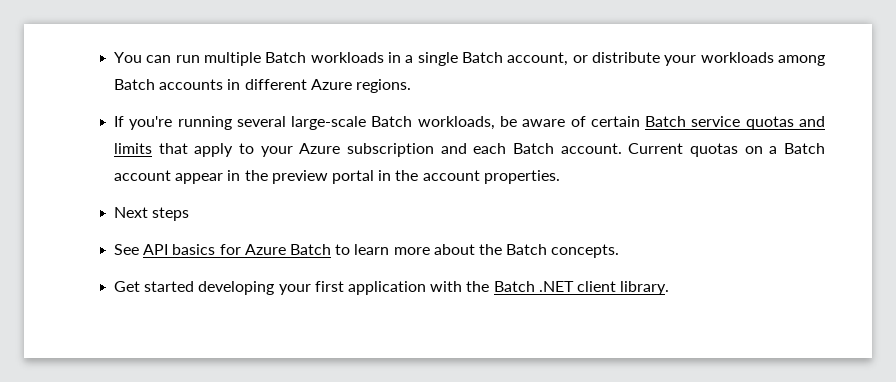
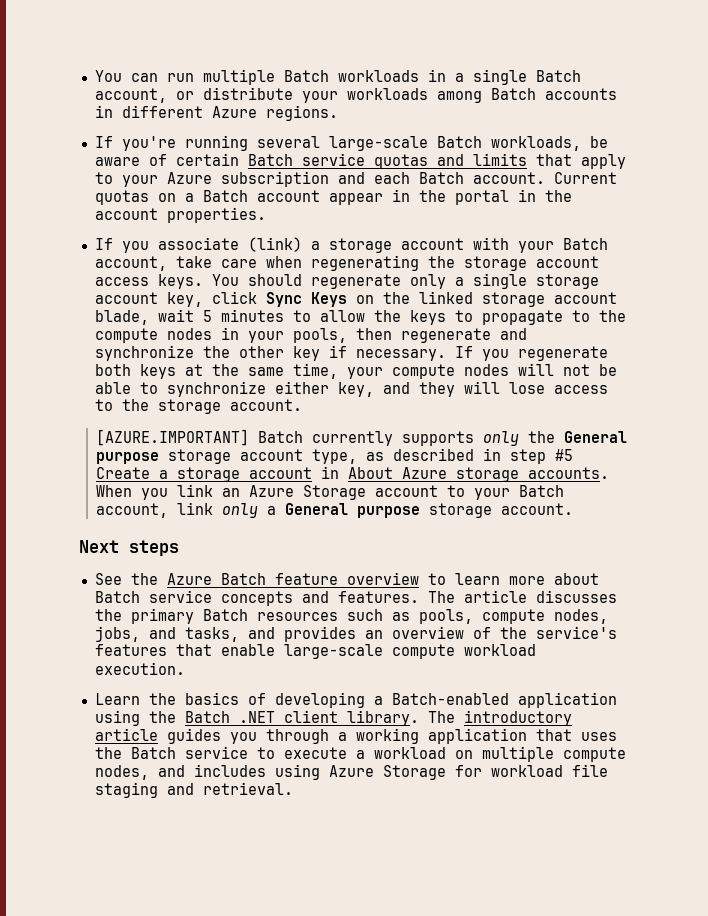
- Current quotas on a Batch account appear in the preview portal in the account properties.
+ Current quotas on a Batch account appear in the portal in the account properties.
+ If you associate (link) a storage account with your Batch account, take care when regenerating the storage account access keys. You should regenerate only a single storage account key, click Sync Keys on the linked storage account blade, wait 5 minutes to allow the keys to propagate to the compute nodes in your pools, then regenerate and synchronize the other key if necessary. If you regenerate both keys at the same time, your compute nodes will not be able to synchronize either key, and they will lose access to the storage account.
+ [AZURE.IMPORTANT] Batch currently supports only the General purpose storage account type, as described in step #5 Create a storage account in About Azure storage accounts. When you link an Azure Storage account to your Batch account, link only a General purpose storage account.
  Next steps
- See API basics for Azure Batch to learn more about the Batch concepts.
- Get started developing your first application with the Batch .NET client library.
+ See the Azure Batch feature overview to learn more about Batch service concepts and features. The article discusses the primary Batch resources such as pools, compute nodes, jobs, and tasks, and provides an overview of the service's features that enable large-scale compute workload execution.
+ Learn the basics of developing a Batch-enabled application using the Batch .NET client library.
+ The introductory article guides you through a working application that uses the Batch service to execute a workload on multiple compute nodes, and includes using Azure Storage for workload file staging and retrieval.

